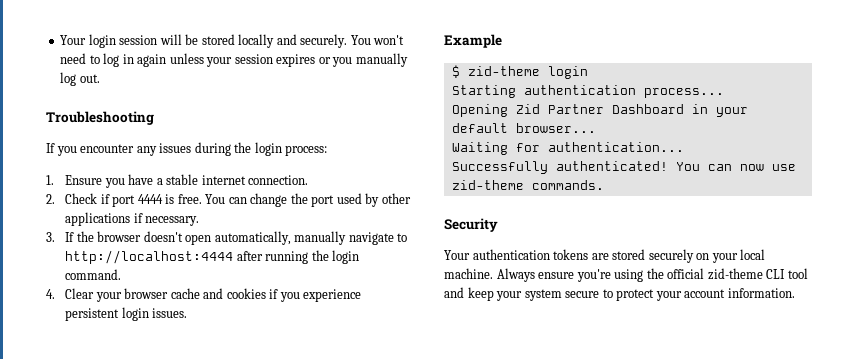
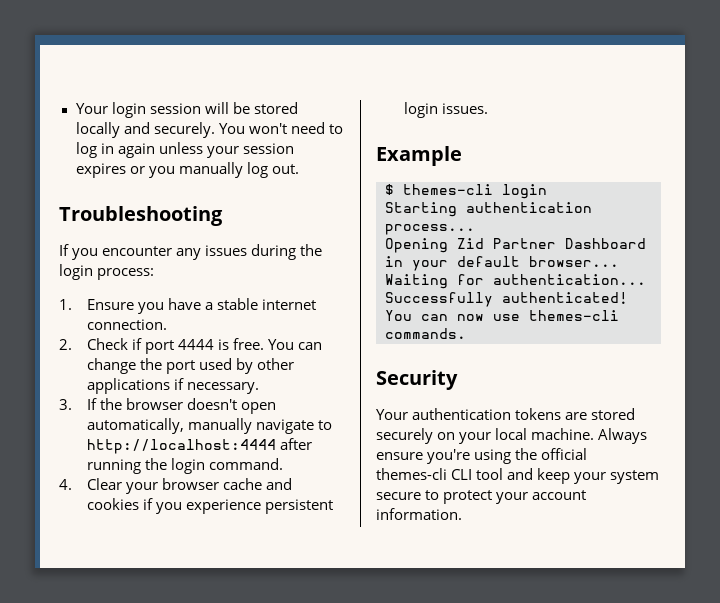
- $ zid-theme login
+ $ themes-cli login
- You can now use zid-theme commands.
+ You can now use themes-cli commands.
- Always ensure you're using the official zid-theme CLI tool and keep your system secure to protect your account information.
+ Always ensure you're using the official themes-cli CLI tool and keep your system secure to protect your account information.

